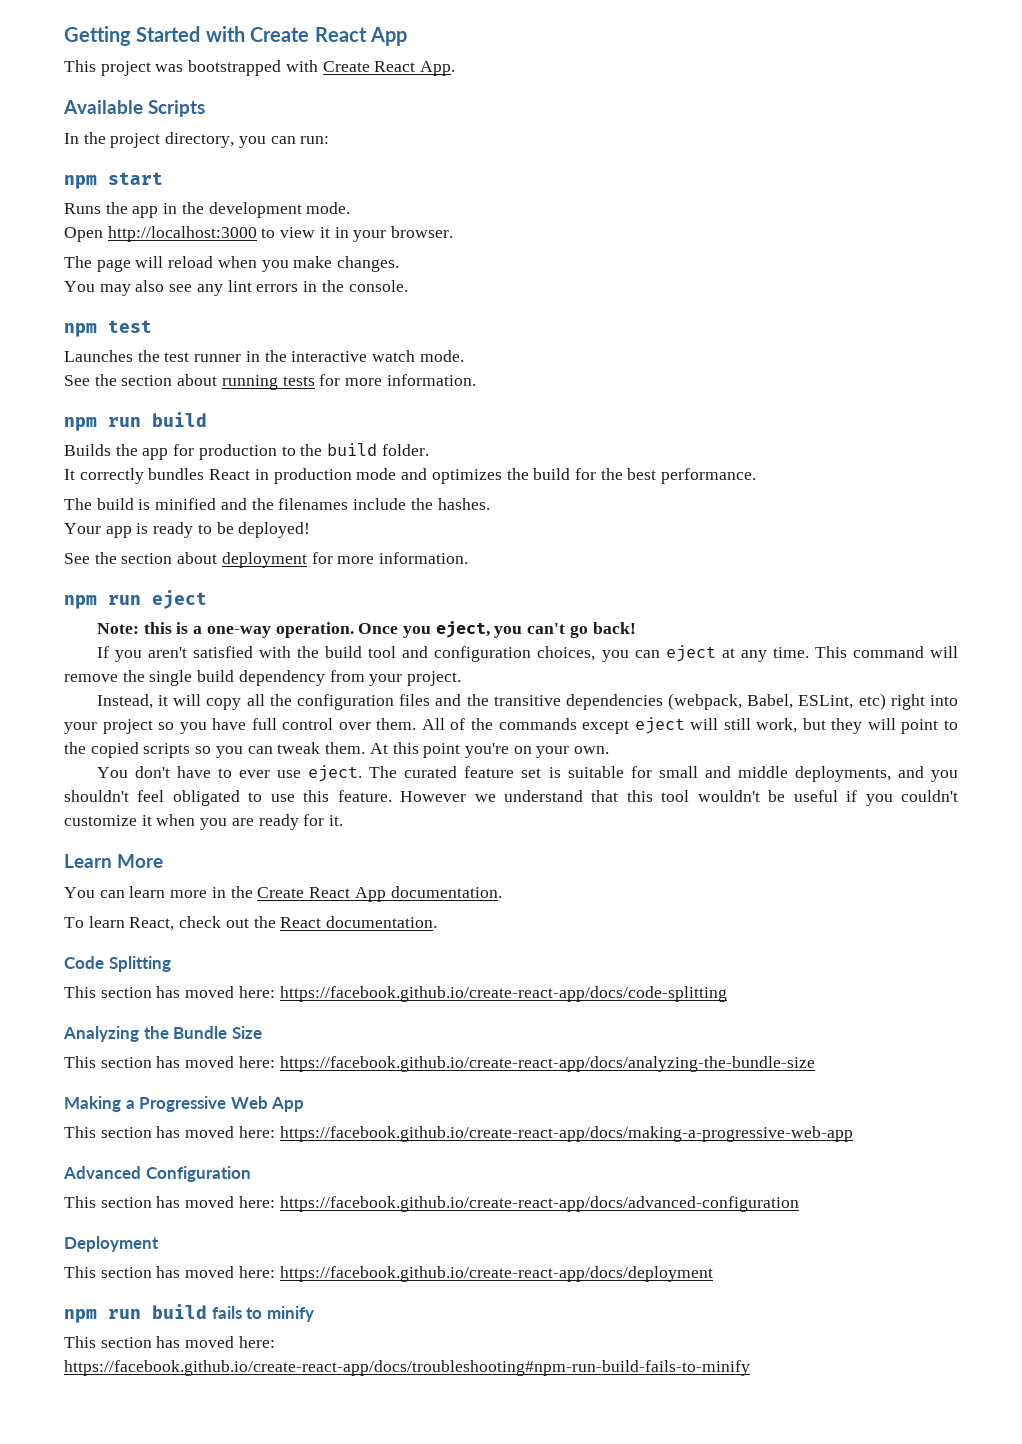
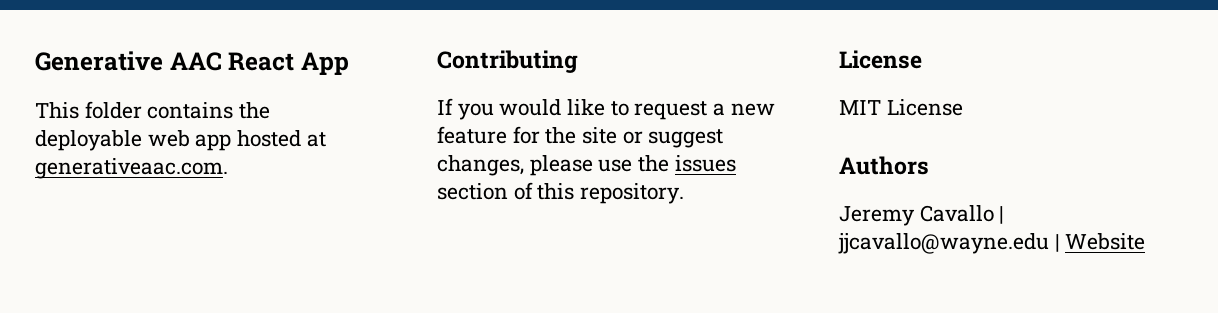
- Getting Started with Create React App
+ Generative AAC React App
- This project was bootstrapped with Create React App.
- Available Scripts
- In the project directory, you can run:
- npm start
- Runs the app in the development mode.
- Open http://localhost:3000 to view it in your browser.
- The page will reload when you make changes.
- You may also see any lint errors in the console.
- npm test
- Launches the test runner in the interactive watch mode.
- See the section about running tests for more information.
- npm run build
- Builds the app for production to the build folder.
- It correctly bundles React in production mode and optimizes the build for the best performance.
- The build is minified and the filenames include the hashes.
- Your app is ready to be deployed!
- See the section about deployment for more information.
- npm run eject
- Note: this is a one-way operation. Once you eject, you can't go back!
- If you aren't satisfied with the build tool and configuration choices, you can eject at any time. This command will remove the single build dependency from your project.
- Instead, it will copy all the configuration files and the transitive dependencies (webpack, Babel, ESLint, etc) right into your project so you have full control over them. All of the commands except eject will still work, but they will point to the copied scripts so you can tweak them. At this point you're on your own.
- You don't have to ever use eject. The curated feature set is suitable for small and middle deployments, and you shouldn't feel obligated to use this feature. However we understand that this tool wouldn't be useful if you couldn't customize it when you are ready for it.
- Learn More
- You can learn more in the Create React App documentation.
- To learn React, check out the React documentation.
- Code Splitting
- This section has moved here: https://facebook.github.io/create-react-app/docs/code-splitting
- Analyzing the Bundle Size
- This section has moved here: https://facebook.github.io/create-react-app/docs/analyzing-the-bundle-size
- Making a Progressive Web App
- This section has moved here: https://facebook.github.io/create-react-app/docs/making-a-progressive-web-app
- Advanced Configuration
- This section has moved here: https://facebook.github.io/create-react-app/docs/advanced-configuration
- Deployment
- This section has moved here: https://facebook.github.io/create-react-app/docs/deployment
- npm run build fails to minify
- This section has moved here: https://facebook.github.io/create-react-app/docs/troubleshooting#npm-run-build-fails-to-minify
+ This folder contains the deployable web app hosted at generativeaac.com.
+ Contributing
+ If you would like to request a new feature for the site or suggest changes, please use the issues section of this repository.
+ License
+ MIT License
+ Authors
+ Jeremy Cavallo | jjcavallo@wayne.edu | Website

